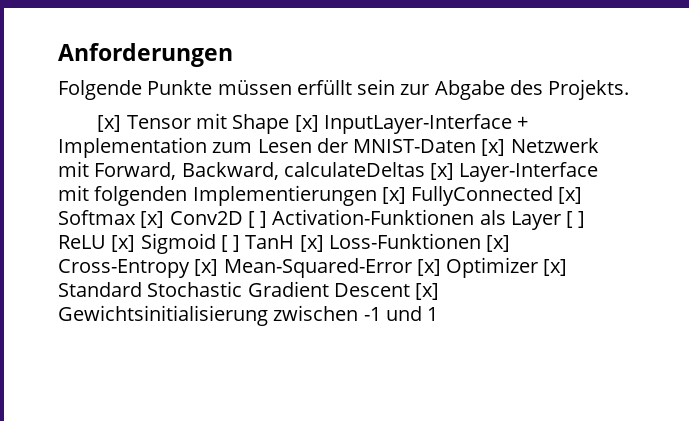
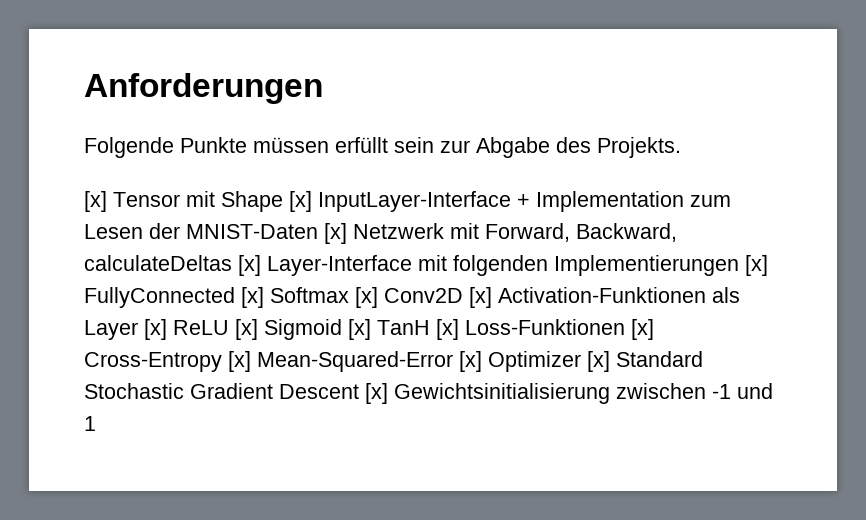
- [x] Tensor mit Shape [x] InputLayer-Interface + Implementation zum Lesen der MNIST-Daten [x] Netzwerk mit Forward, Backward, calculateDeltas [x] Layer-Interface mit folgenden Implementierungen [x] FullyConnected [x] Softmax [x] Conv2D [ ] Activation-Funktionen als Layer [ ] ReLU [x] Sigmoid [ ] TanH [x] Loss-Funktionen [x] Cross-Entropy [x] Mean-Squared-Error [x] Optimizer [x] Standard Stochastic Gradient Descent [x] Gewichtsinitialisierung zwischen -1 und 1
+ [x] Tensor mit Shape [x] InputLayer-Interface + Implementation zum Lesen der MNIST-Daten [x] Netzwerk mit Forward, Backward, calculateDeltas [x] Layer-Interface mit folgenden Implementierungen [x] FullyConnected [x] Softmax [x] Conv2D [x] Activation-Funktionen als Layer [x] ReLU [x] Sigmoid [x] TanH [x] Loss-Funktionen [x] Cross-Entropy [x] Mean-Squared-Error [x] Optimizer [x] Standard Stochastic Gradient Descent [x] Gewichtsinitialisierung zwischen -1 und 1

